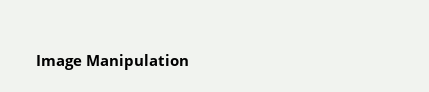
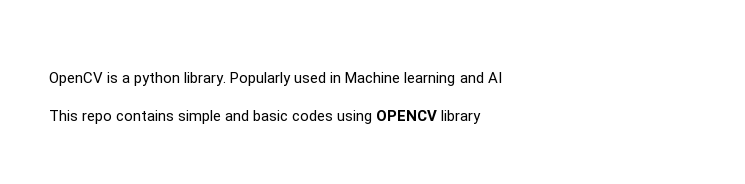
- Image Manipulation
+ OpenCV is a python library. Popularly used in Machine learning and AI
+ This repo contains simple and basic codes using OPENCV library

